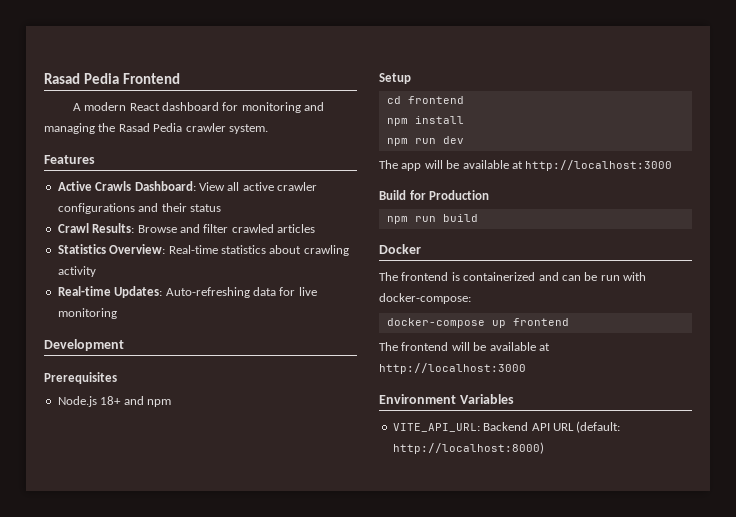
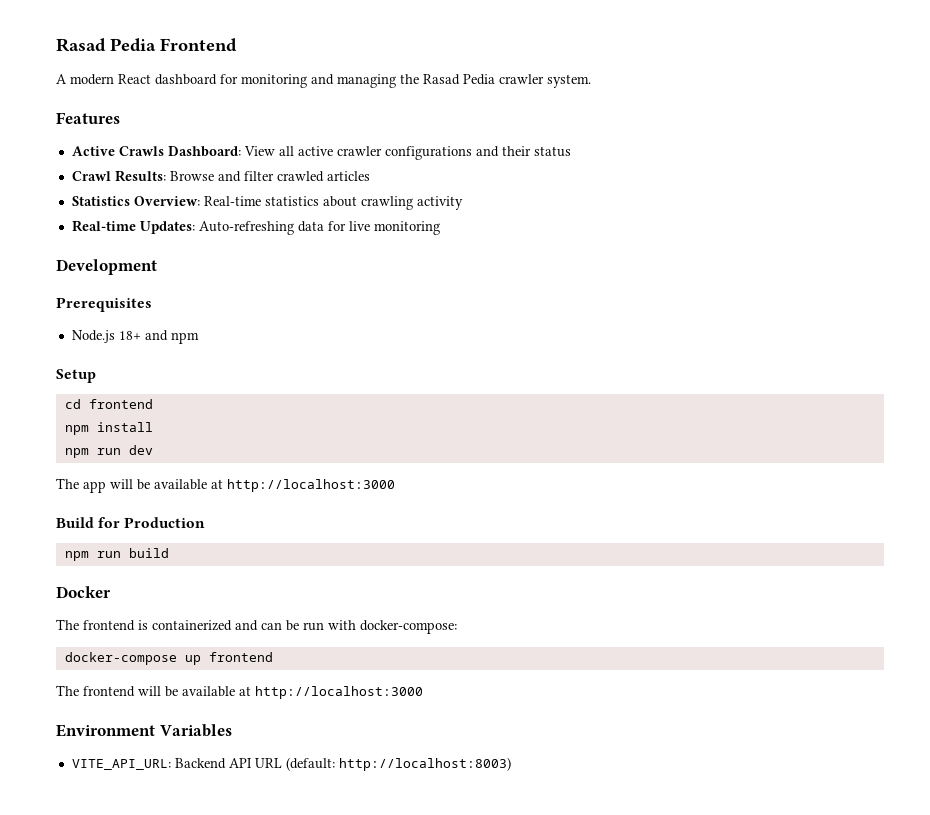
- VITE_API_URL: Backend API URL (default: http://localhost:8000)
+ VITE_API_URL: Backend API URL (default: http://localhost:8003)

